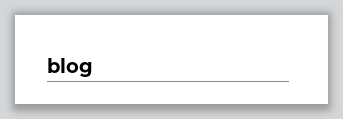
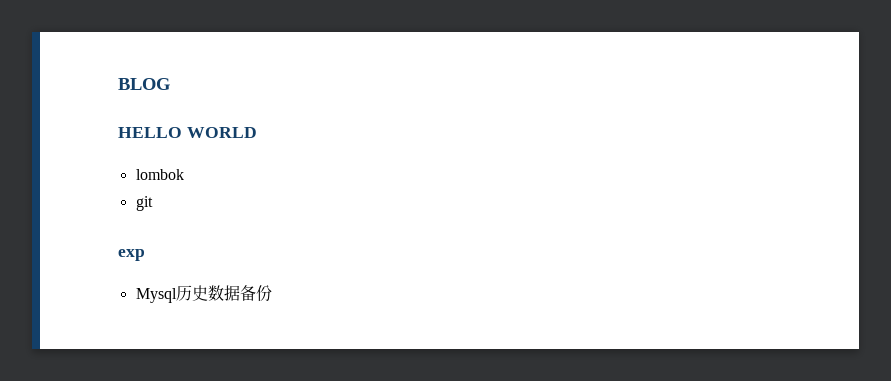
- blog
+ BLOG
+ HELLO WORLD
+ lombok
+ git
+ exp
+ Mysql历史数据备份

